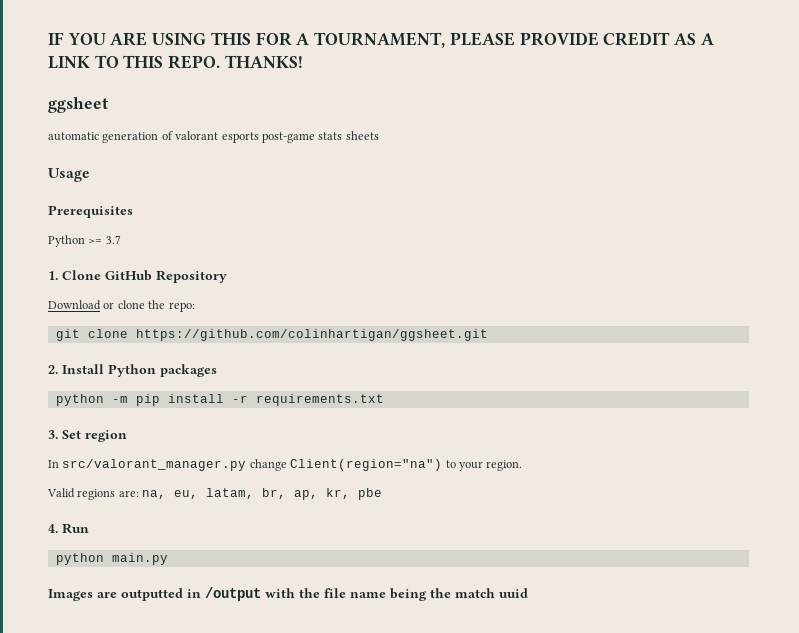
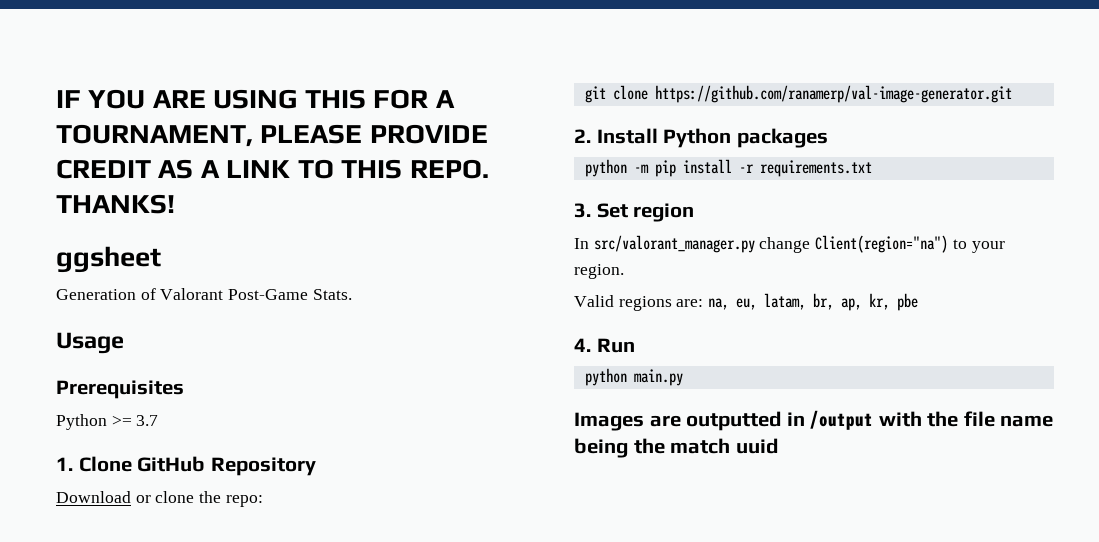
- automatic generation of valorant esports post-game stats sheets
+ Generation of Valorant Post-Game Stats.
- git clone https://github.com/colinhartigan/ggsheet.git
+ git clone https://github.com/ranamerp/val-image-generator.git

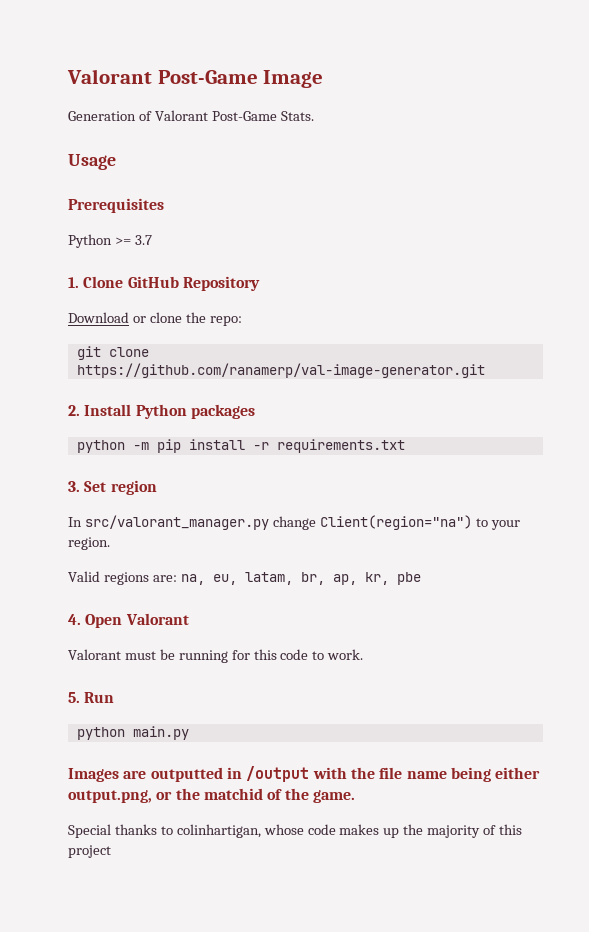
- IF YOU ARE USING THIS FOR A TOURNAMENT, PLEASE PROVIDE CREDIT AS A LINK TO THIS REPO. THANKS!
- ggsheet
+ Valorant Post-Game Image
- 4. Run
+ 4. Open Valorant
+ Valorant must be running for this code to work.
+ 5. Run
- Images are outputted in /output with the file name being the match uuid
+ Images are outputted in /output with the file name being either output.png, or the matchid of the game.
+ Special thanks to colinhartigan, whose code makes up the majority of this project

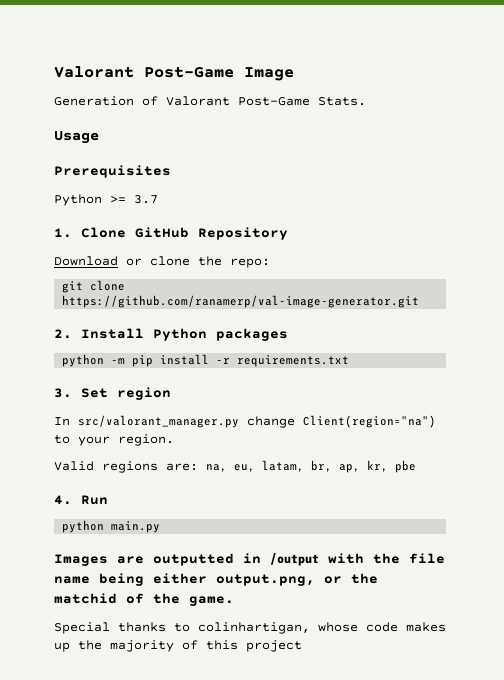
- 4. Open Valorant
- Valorant must be running for this code to work.
- 5. Run
+ 4. Run

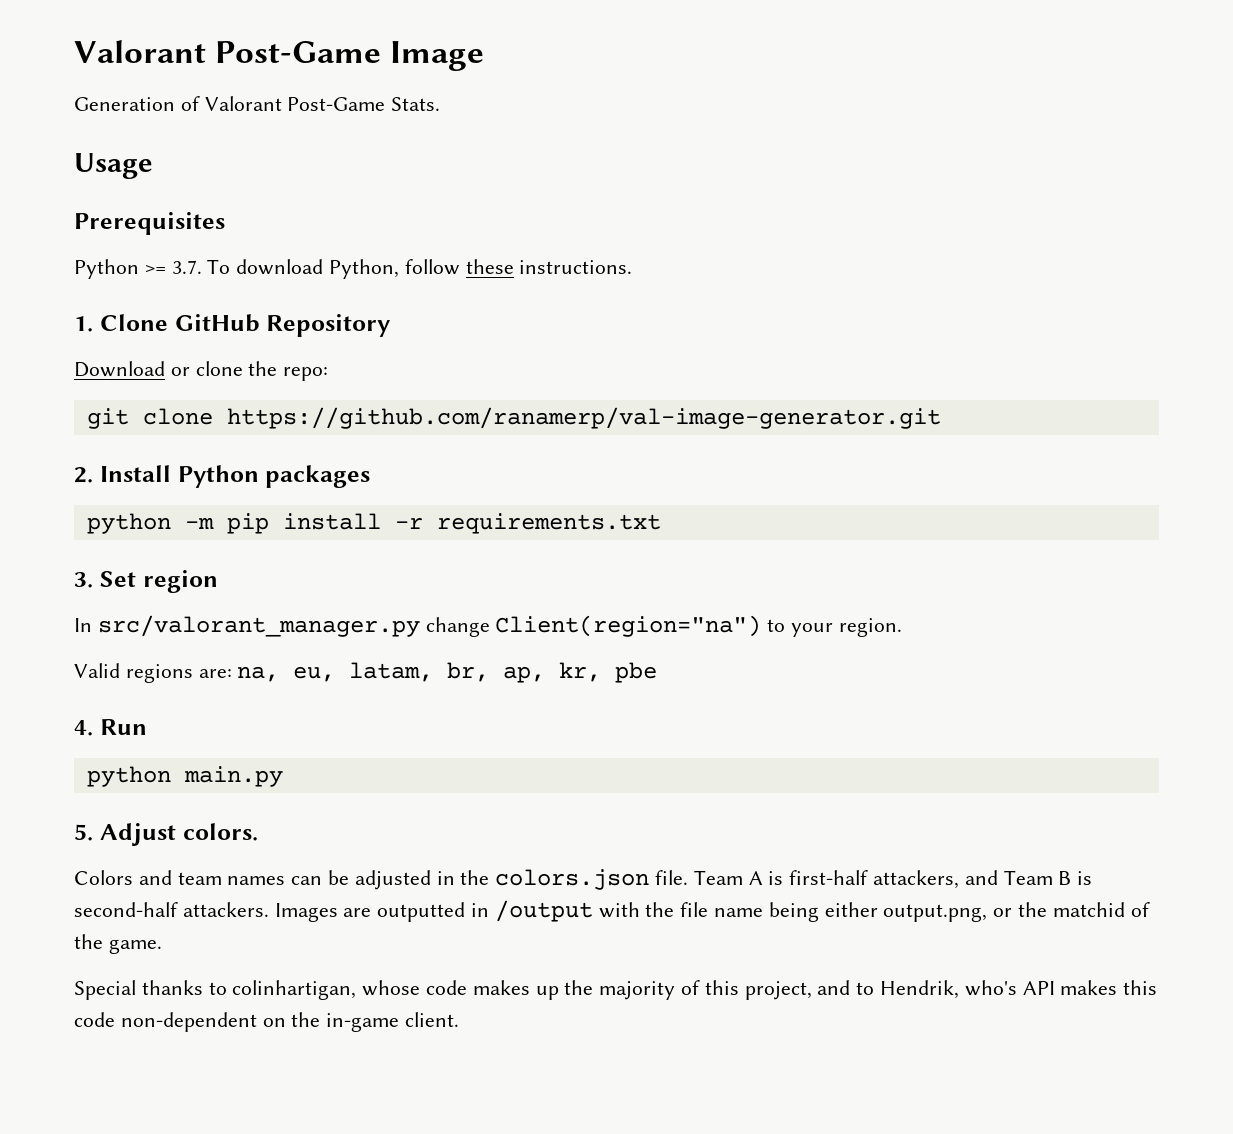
- Python >= 3.7
+ Python >= 3.7. To download Python, follow these instructions.
+ 5. Adjust colors.
+ Colors and team names can be adjusted in the colors.json file. Team A is first-half attackers, and Team B is second-half attackers.
- Special thanks to colinhartigan, whose code makes up the majority of this project
+ Special thanks to colinhartigan, whose code makes up the majority of this project, and to Hendrik, who's API makes this code non-dependent on the in-game client.

